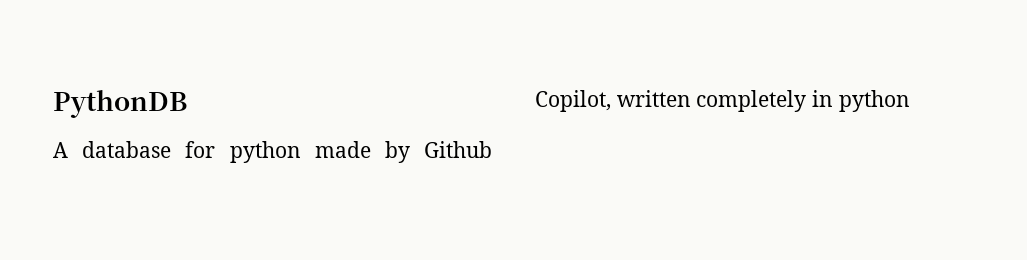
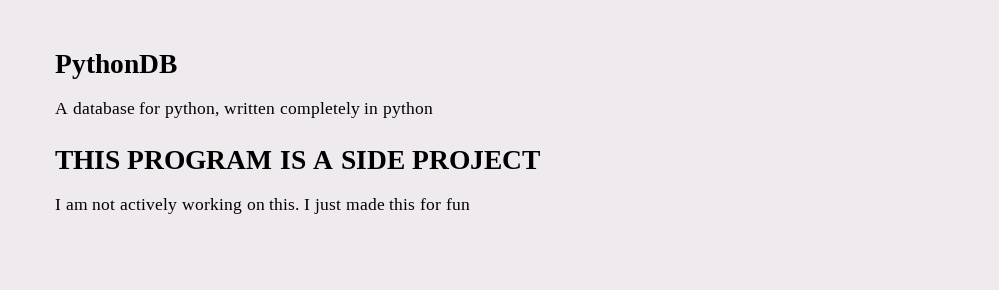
- A database for python made by Github Copilot, written completely in python
+ A database for python, written completely in python
+ THIS PROGRAM IS A SIDE PROJECT
+ I am not actively working on this. I just made this for fun

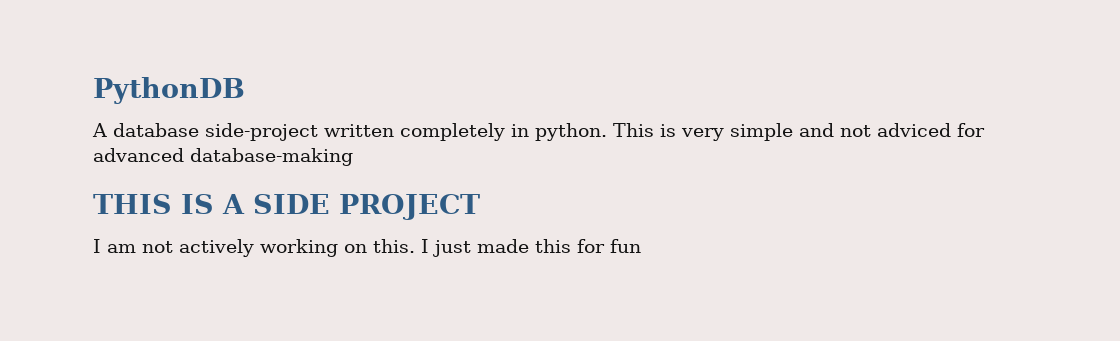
- A database for python, written completely in python
+ A database side-project written completely in python. This is very simple and not adviced for advanced database-making
- THIS PROGRAM IS A SIDE PROJECT
+ THIS IS A SIDE PROJECT

